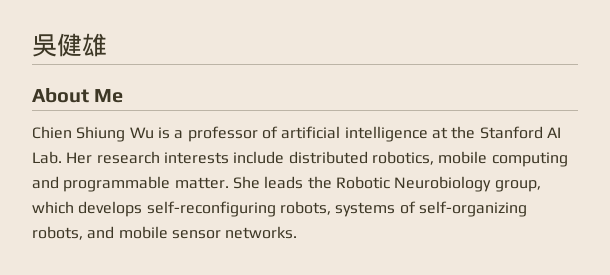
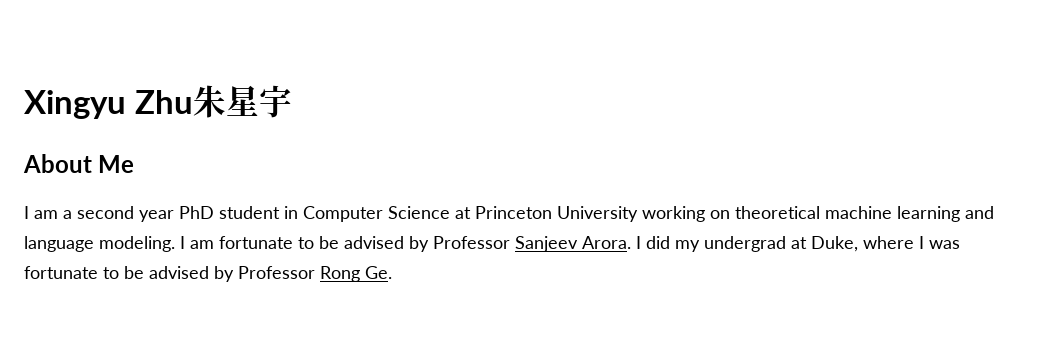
- 吳健雄
+ Xingyu Zhu朱星宇
- Chien Shiung Wu is a professor of artificial intelligence at the Stanford AI Lab. Her research interests include distributed robotics, mobile computing and programmable matter. She leads the Robotic Neurobiology group, which develops self-reconfiguring robots, systems of self-organizing robots, and mobile sensor networks.
+ I am a second year PhD student in Computer Science at Princeton University working on theoretical machine learning and language modeling. I am fortunate to be advised by Professor Sanjeev Arora. I did my undergrad at Duke, where I was fortunate to be advised by Professor Rong Ge.

